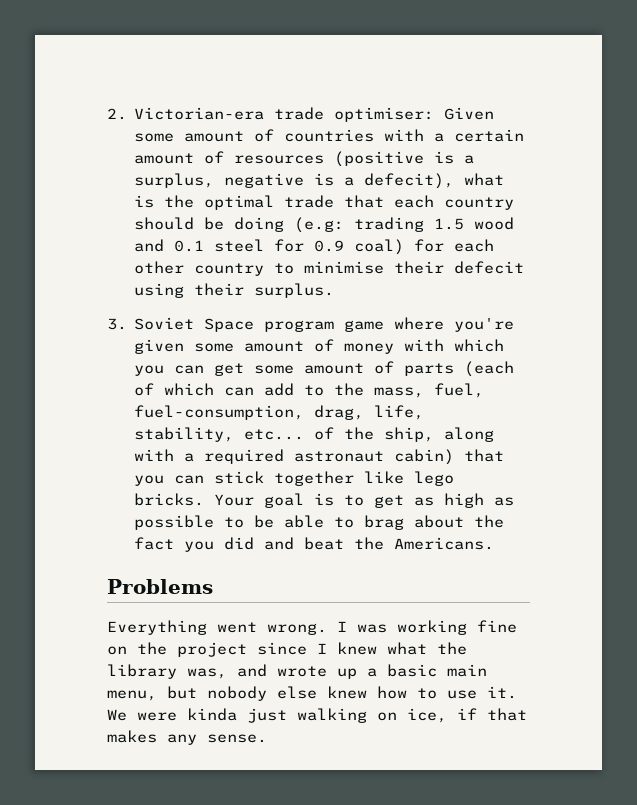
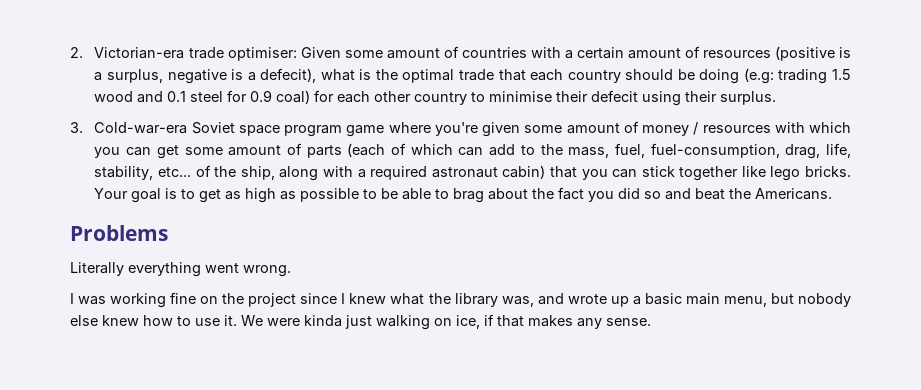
- 3. Soviet Space program game where you're given some amount of money with which you can get some amount of parts (each of which can add to the mass, fuel, fuel-consumption, drag, life, stability, etc... of the ship, along with a required astronaut cabin) that you can stick together like lego bricks.
+ 3. Cold-war-era Soviet space program game where you're given some amount of money / resources with which you can get some amount of parts (each of which can add to the mass, fuel, fuel-consumption, drag, life, stability, etc... of the ship, along with a required astronaut cabin) that you can stick together like lego bricks.
- Your goal is to get as high as possible to be able to brag about the fact you did and beat the Americans.
+ Your goal is to get as high as possible to be able to brag about the fact you did so and beat the Americans.
- Everything went wrong. I was working fine on the project since I knew what the library was, and wrote up a basic main menu, but nobody else knew how to use it.
+ Literally everything went wrong.
+ I was working fine on the project since I knew what the library was, and wrote up a basic main menu, but nobody else knew how to use it.

